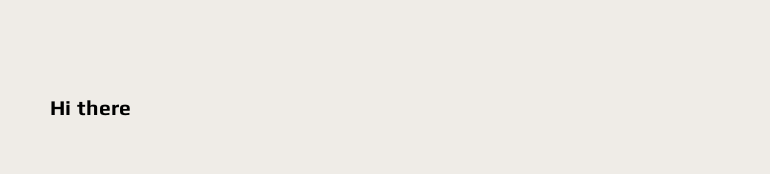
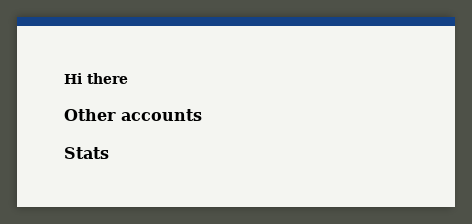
+ Other accounts
+ Stats

